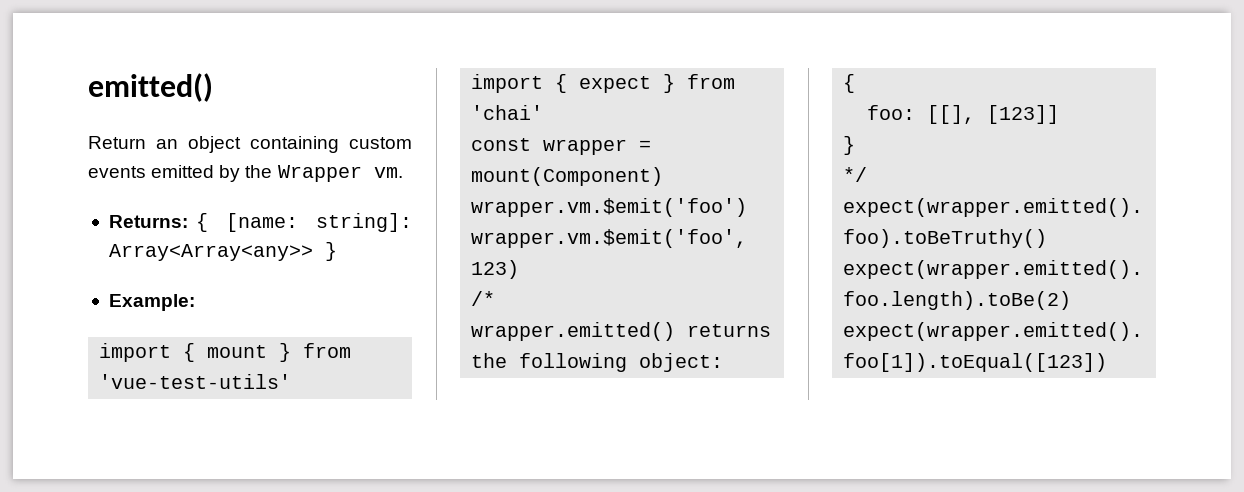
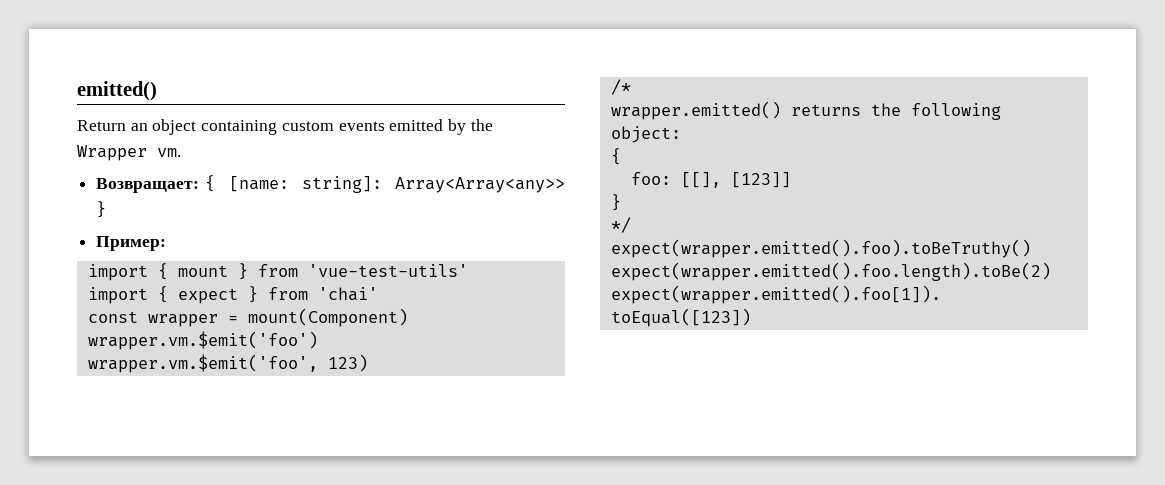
- Returns: { [name: string]: Array<Array<any>> }
+ Возвращает: { [name: string]: Array<Array<any>> }
- Example:
+ Пример:

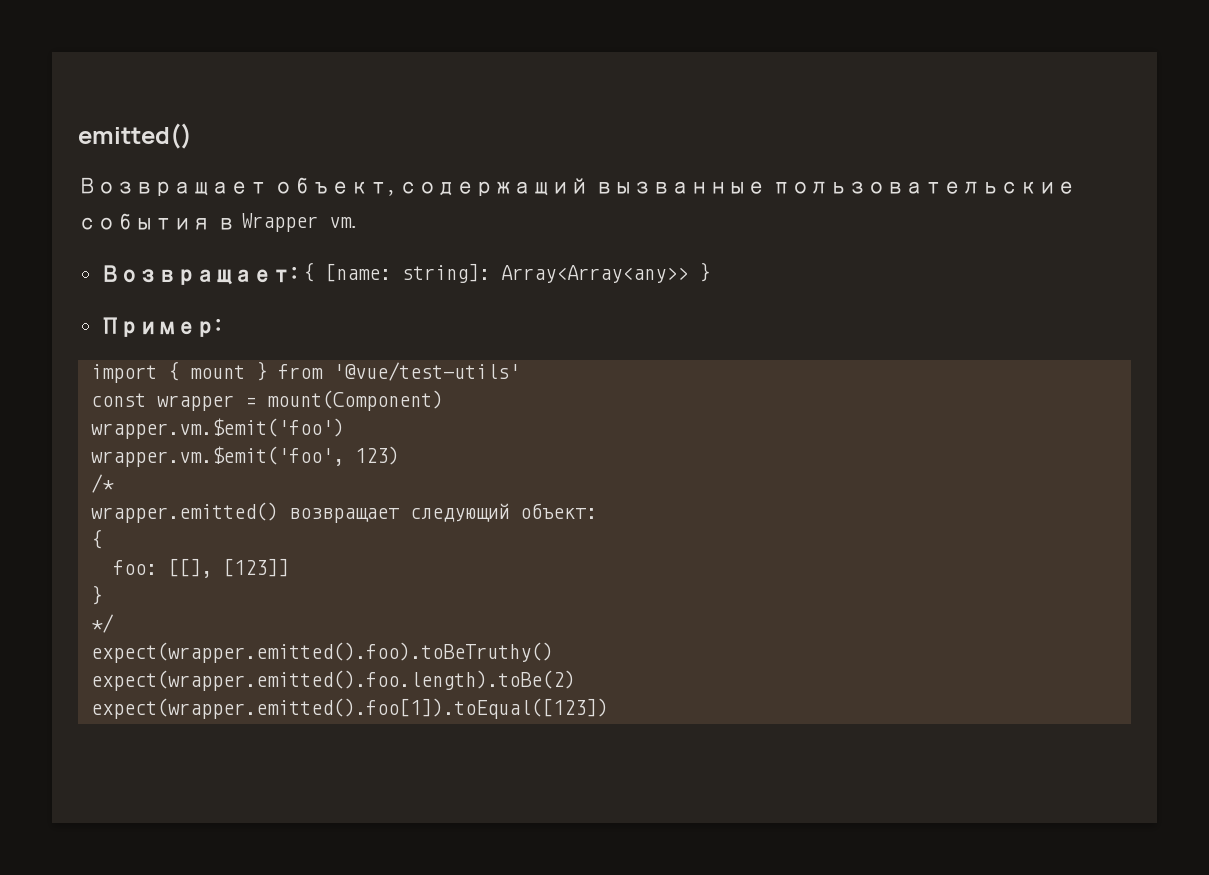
- Return an object containing custom events emitted by the Wrapper vm.
+ Возвращает объект, содержащий вызванные пользовательские события в Wrapper vm.
- import { mount } from 'vue-test-utils'
- import { expect } from 'chai'
+ import { mount } from '@vue/test-utils'
- wrapper.emitted() returns the following object:
+ wrapper.emitted() возвращает следующий объект:

